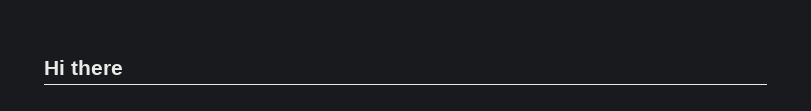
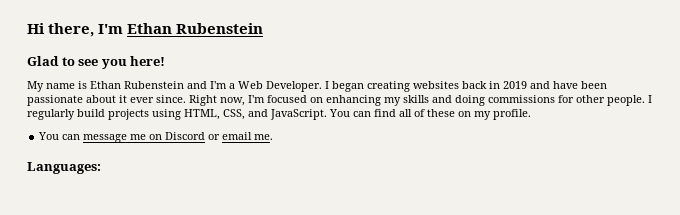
- Hi there
+ Hi there, I'm Ethan Rubenstein
+ Glad to see you here!
+ My name is Ethan Rubenstein and I'm a Web Developer. I began creating websites back in 2019 and have been passionate about it ever since. Right now, I'm focused on enhancing my skills and doing commissions for other people. I regularly build projects using HTML, CSS, and JavaScript. You can find all of these on my profile.
+ You can message me on Discord or email me.
+ Languages:

